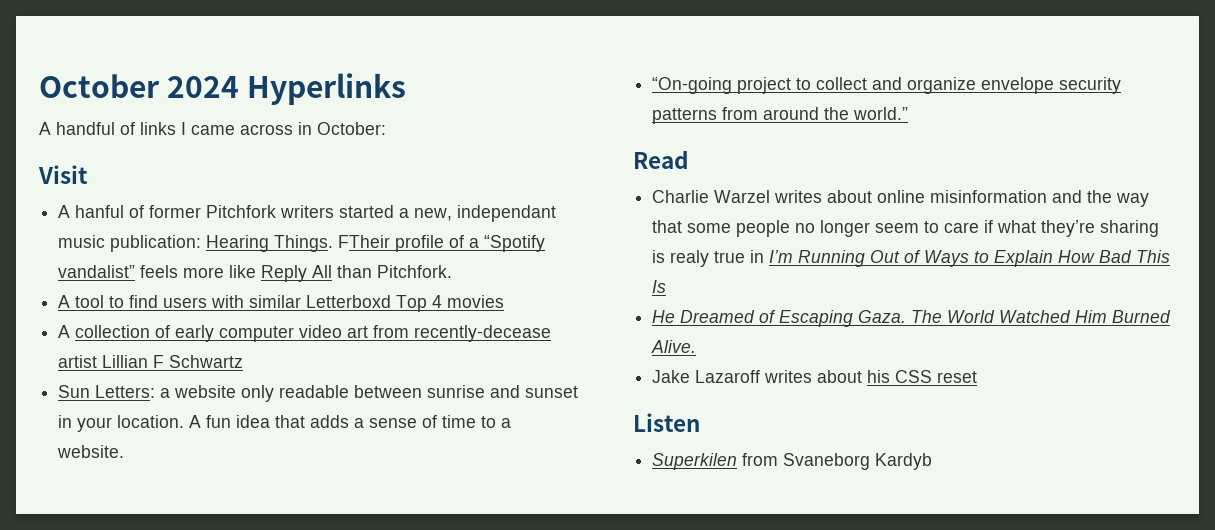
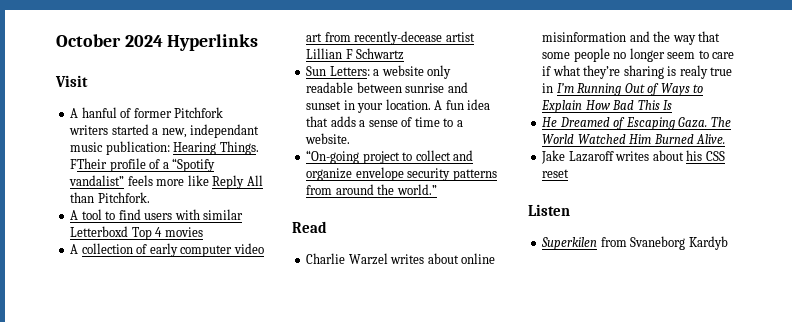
- A handful of links I came across in October:

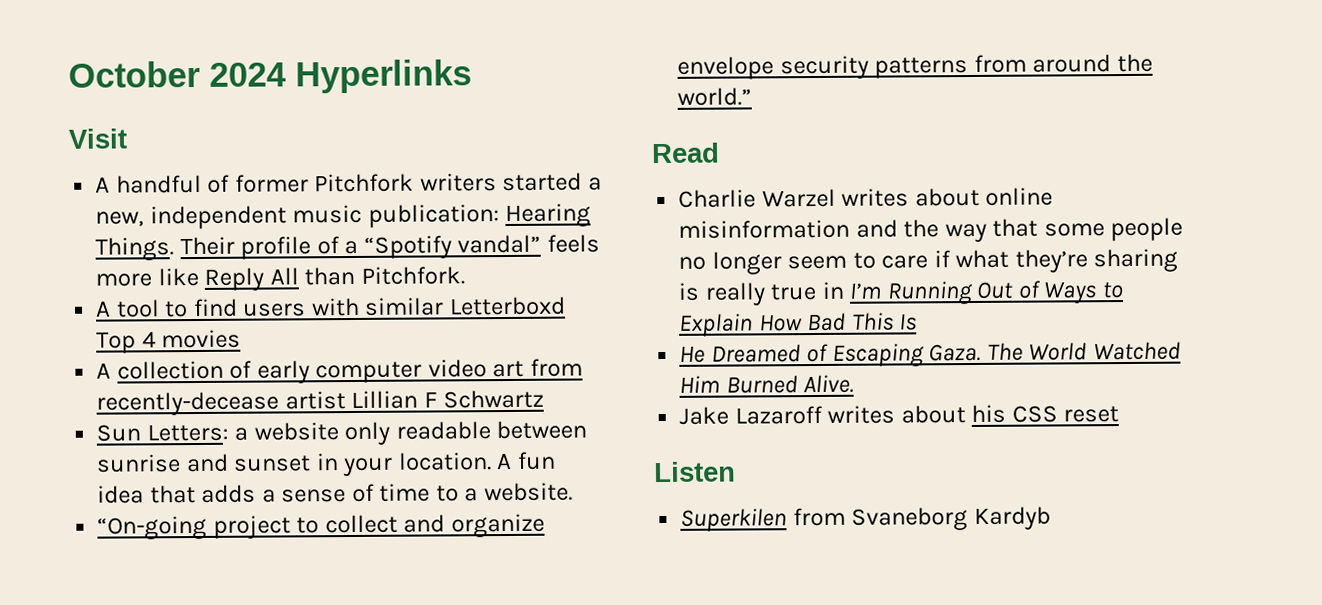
- A hanful of former Pitchfork writers started a new, independant music publication: Hearing Things.
+ A handful of former Pitchfork writers started a new, independent music publication: Hearing Things.
- FTheir profile of a “Spotify vandalist” feels more like Reply All than Pitchfork.
+ Their profile of a “Spotify vandal” feels more like Reply All than Pitchfork.
- Charlie Warzel writes about online misinformation and the way that some people no longer seem to care if what they’re sharing is realy true in I’m Running Out of Ways to Explain How Bad This Is
+ Charlie Warzel writes about online misinformation and the way that some people no longer seem to care if what they’re sharing is really true in I’m Running Out of Ways to Explain How Bad This Is

